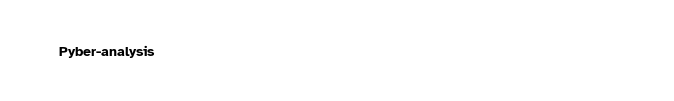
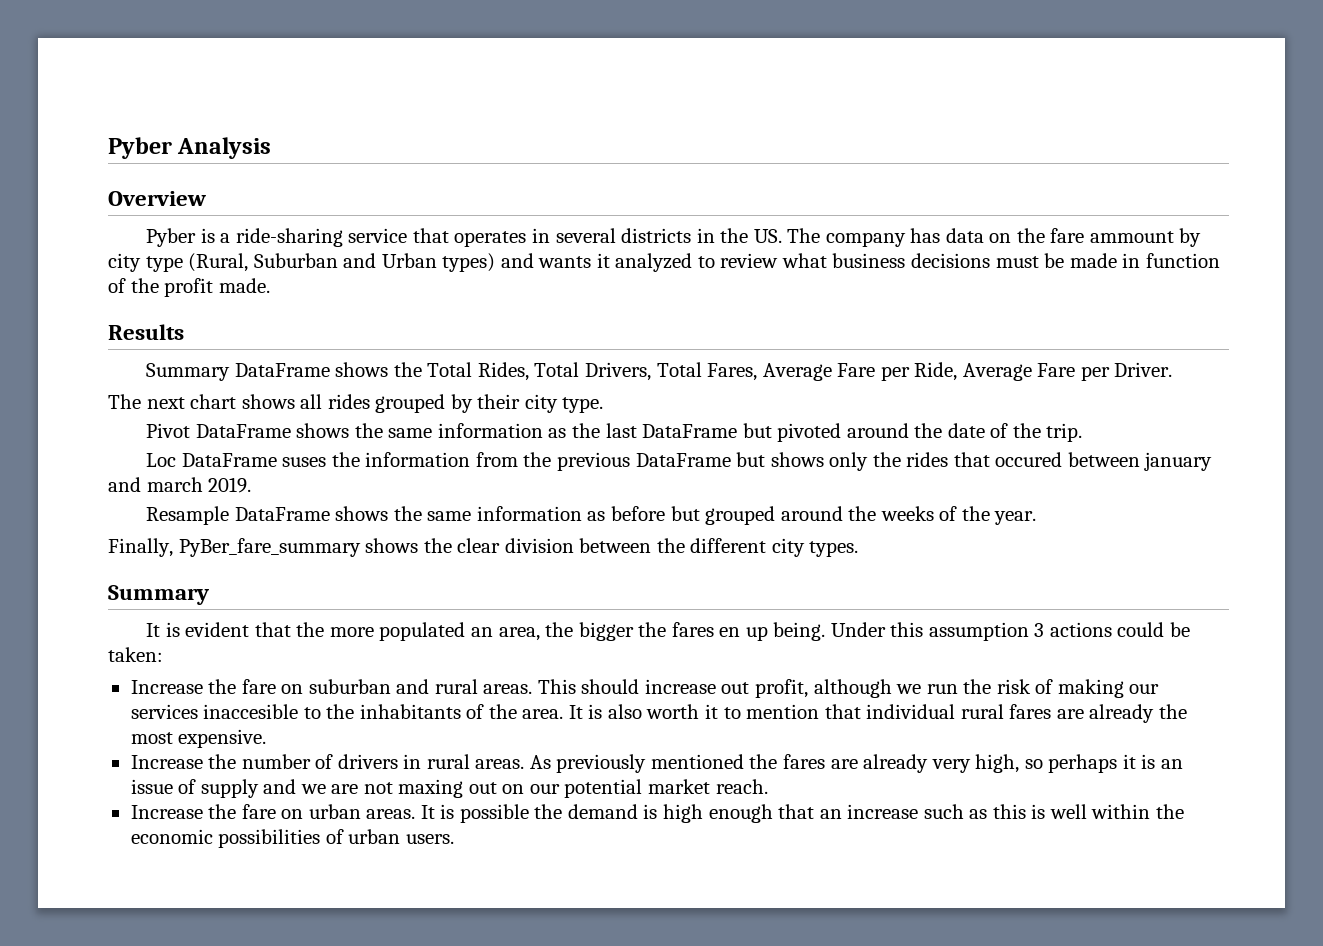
- Pyber-analysis
+ Pyber Analysis
+ Overview
+ Pyber is a ride-sharing service that operates in several districts in the US. The company has data on the fare ammount by city type (Rural, Suburban and Urban types) and wants it analyzed to review what business decisions must be made in function of the profit made.
+ Results
+ Summary DataFrame shows the Total Rides, Total Drivers, Total Fares, Average Fare per Ride, Average Fare per Driver.
+ The next chart shows all rides grouped by their city type.
+ Pivot DataFrame shows the same information as the last DataFrame but pivoted around the date of the trip.
+ Loc DataFrame suses the information from the previous DataFrame but shows only the rides that occured between january and march 2019.
+ Resample DataFrame shows the same information as before but grouped around the weeks of the year.
+ Finally, PyBer_fare_summary shows the clear division between the different city types.
+ Summary
+ It is evident that the more populated an area, the bigger the fares en up being. Under this assumption 3 actions could be taken:
+ Increase the fare on suburban and rural areas. This should increase out profit, although we run the risk of making our services inaccesible to the inhabitants of the area. It is also worth it to mention that individual rural fares are already the most expensive.
+ Increase the number of drivers in rural areas. As previously mentioned the fares are already very high, so perhaps it is an issue of supply and we are not maxing out on our potential market reach.
+ Increase the fare on urban areas. It is possible the demand is high enough that an increase such as this is well within the economic possibilities of urban users.

